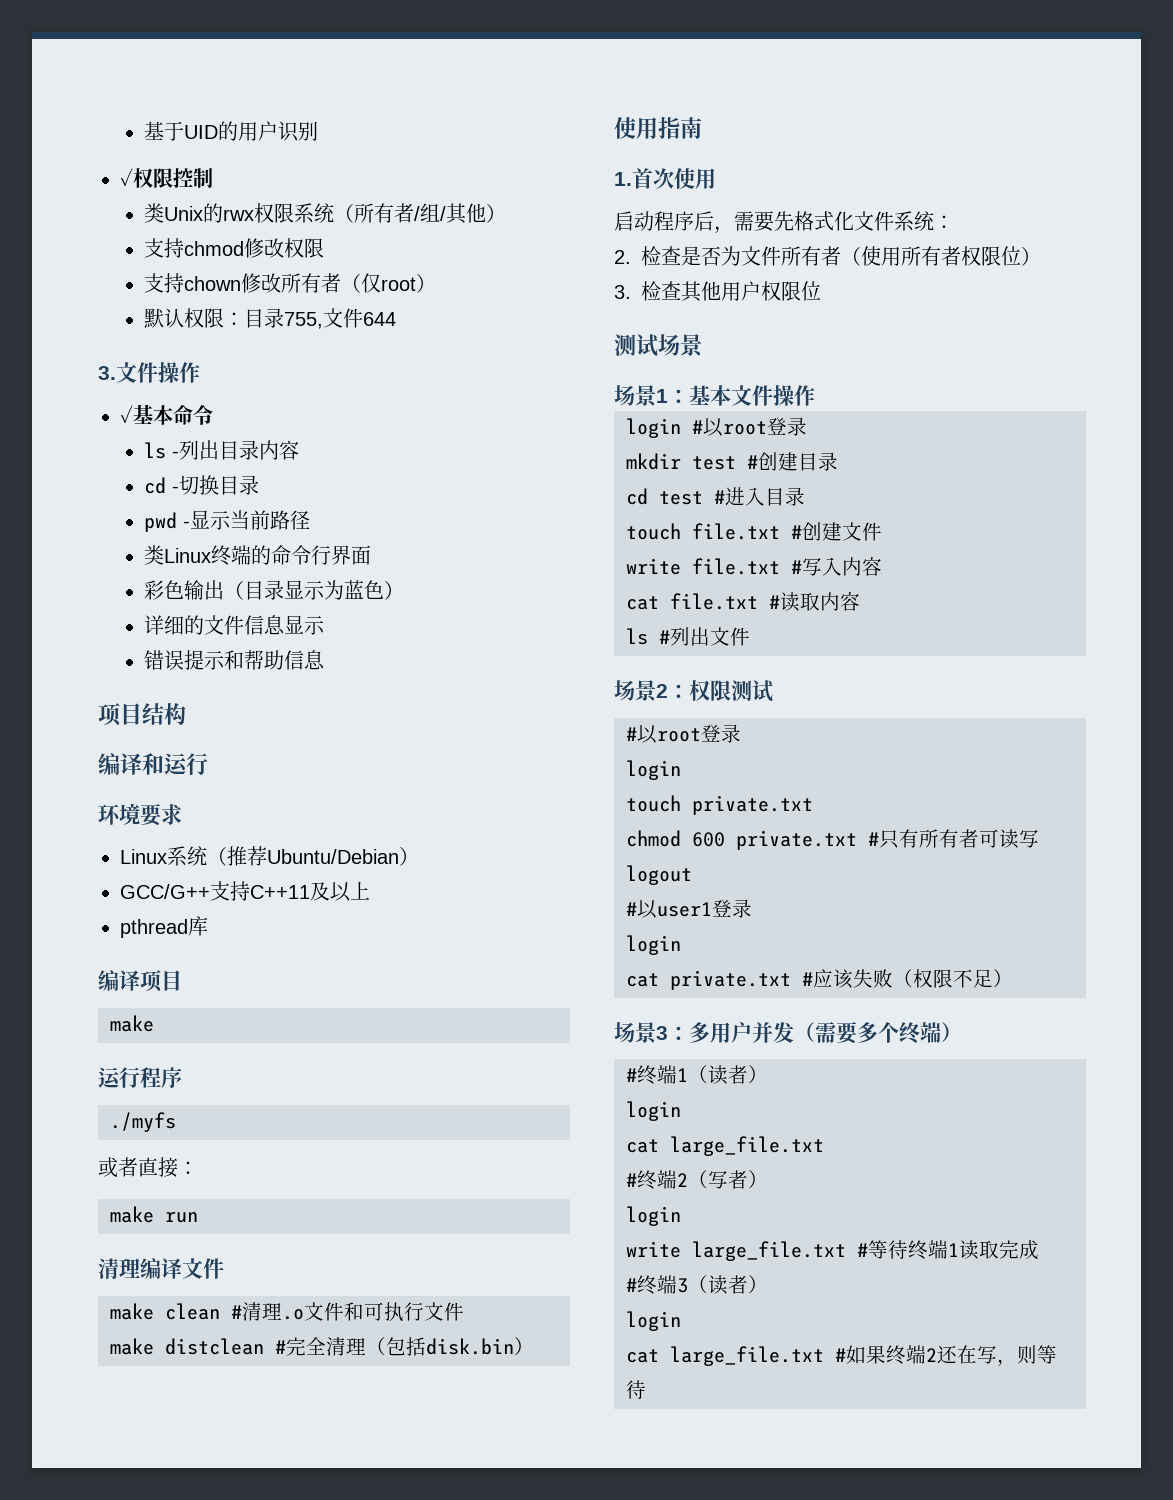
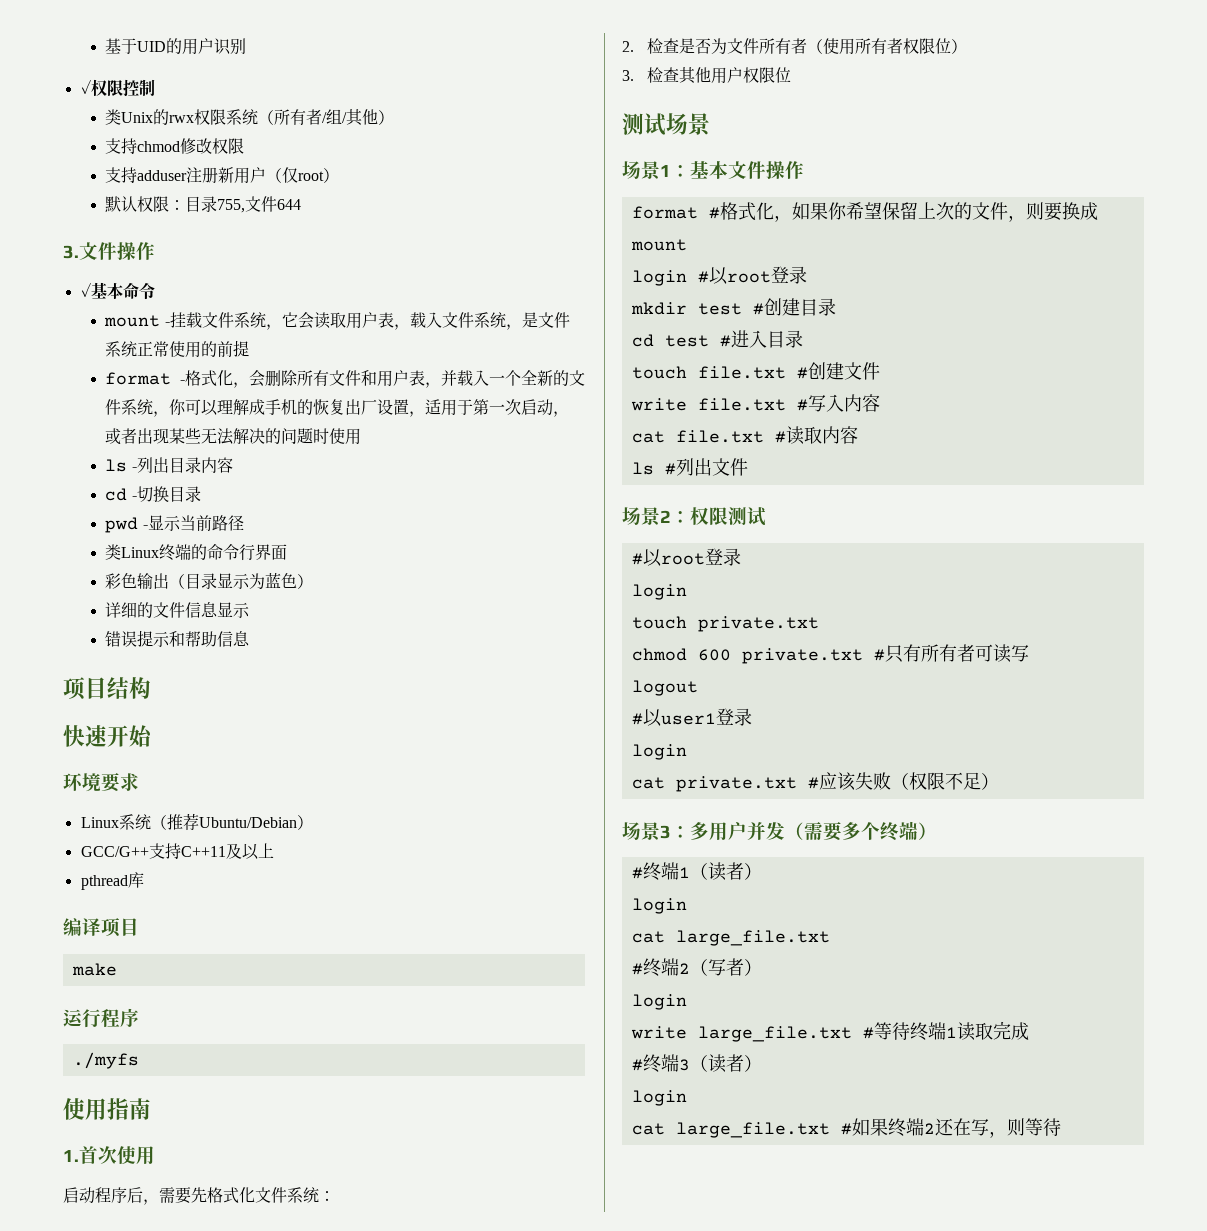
- 支持chown修改所有者（仅root）
+ 支持adduser注册新用户（仅root）
+ mount -挂载文件系统，它会读取用户表，载入文件系统，是文件系统正常使用的前提
+ format -格式化，会删除所有文件和用户表，并载入一个全新的文件系统，你可以理解成手机的恢复出厂设置，适用于第一次启动，或者出现某些无法解决的问题时使用
- 编译和运行
+ 快速开始
- 或者直接：
- make run
- 清理编译文件
- make clean #清理.o文件和可执行文件
- make distclean #完全清理（包括disk.bin）
+ format #格式化，如果你希望保留上次的文件，则要换成mount

